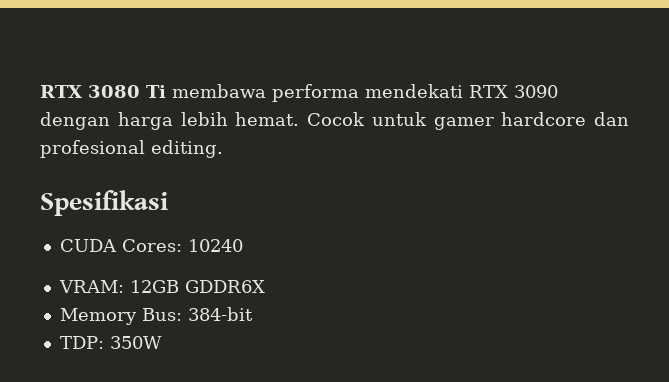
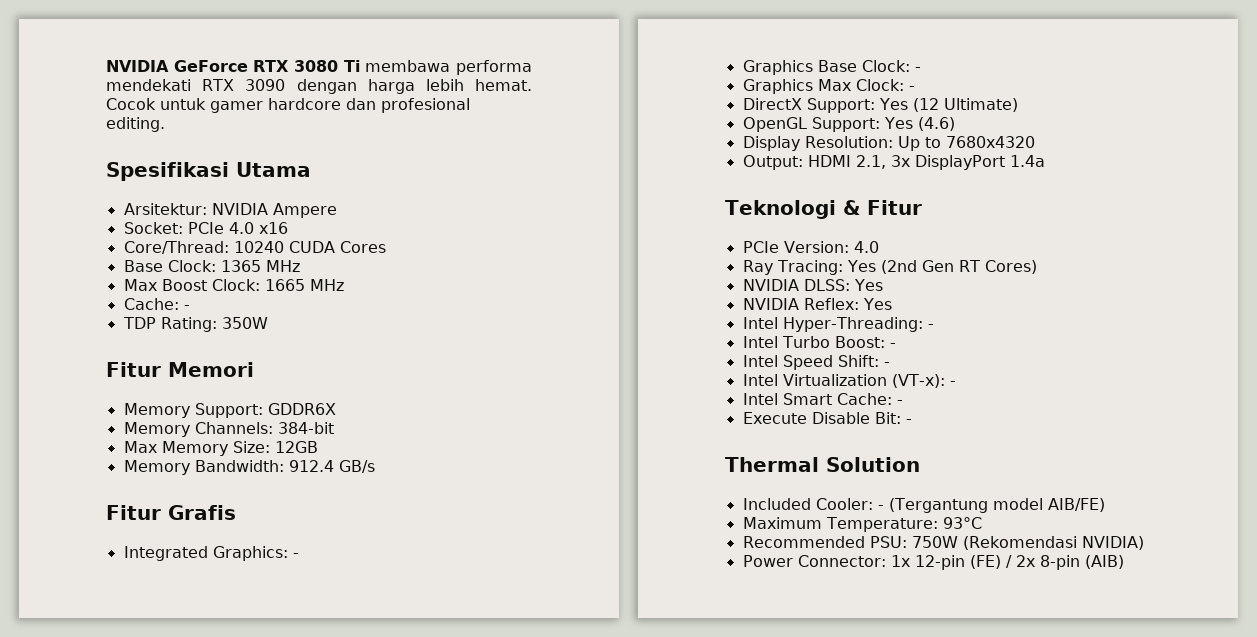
- RTX 3080 Ti membawa performa mendekati RTX 3090 dengan harga lebih hemat.
+ NVIDIA GeForce RTX 3080 Ti membawa performa mendekati RTX 3090 dengan harga lebih hemat.
- Spesifikasi
- CUDA Cores: 10240
- VRAM: 12GB GDDR6X
+ Spesifikasi Utama
+ Arsitektur: NVIDIA Ampere
+ Socket: PCIe 4.0 x16
+ Core/Thread: 10240 CUDA Cores
+ Base Clock: 1365 MHz
+ Max Boost Clock: 1665 MHz
+ Cache: -
+ TDP Rating: 350W
+ Fitur Memori
+ Memory Support: GDDR6X
- Memory Bus: 384-bit
+ Memory Channels: 384-bit
- TDP: 350W
+ Max Memory Size: 12GB
+ Memory Bandwidth: 912.4 GB/s
+ Fitur Grafis
+ Integrated Graphics: -
+ Graphics Base Clock: -
+ Graphics Max Clock: -
+ DirectX Support: Yes (12 Ultimate)
+ OpenGL Support: Yes (4.6)
+ Display Resolution: Up to 7680x4320
+ Output: HDMI 2.1, 3x DisplayPort 1.4a
+ Teknologi & Fitur
+ PCIe Version: 4.0
+ Ray Tracing: Yes (2nd Gen RT Cores)
+ NVIDIA DLSS: Yes
+ NVIDIA Reflex: Yes
+ Intel Hyper-Threading: -
+ Intel Turbo Boost: -
+ Intel Speed Shift: -
+ Intel Virtualization (VT-x): -
+ Intel Smart Cache: -
+ Execute Disable Bit: -
+ Thermal Solution
+ Included Cooler: - (Tergantung model AIB/FE)
+ Maximum Temperature: 93°C
+ Recommended PSU: 750W (Rekomendasi NVIDIA)
+ Power Connector: 1x 12-pin (FE) / 2x 8-pin (AIB)

